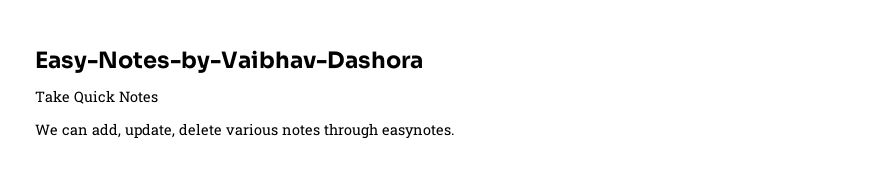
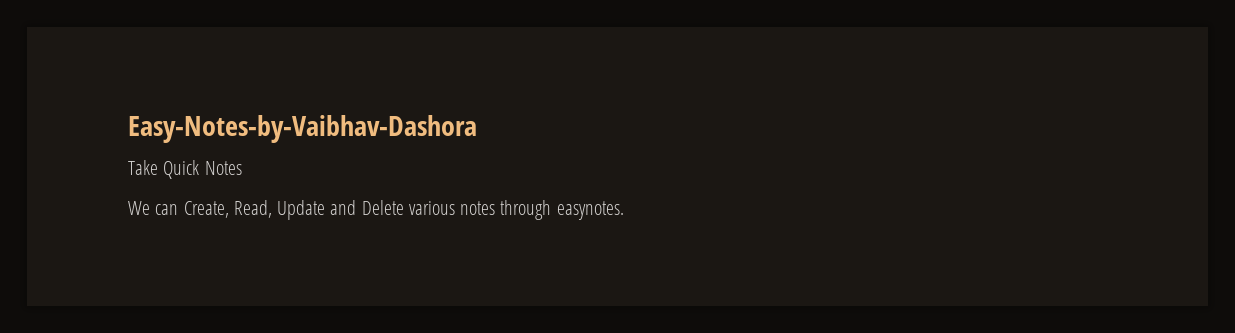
- We can add, update, delete various notes through easynotes.
+ We can Create, Read, Update and Delete various notes through easynotes.

